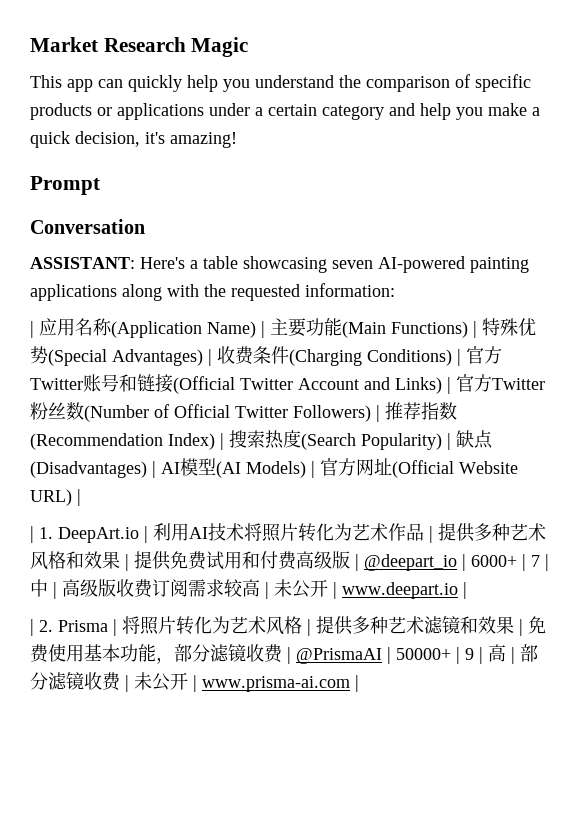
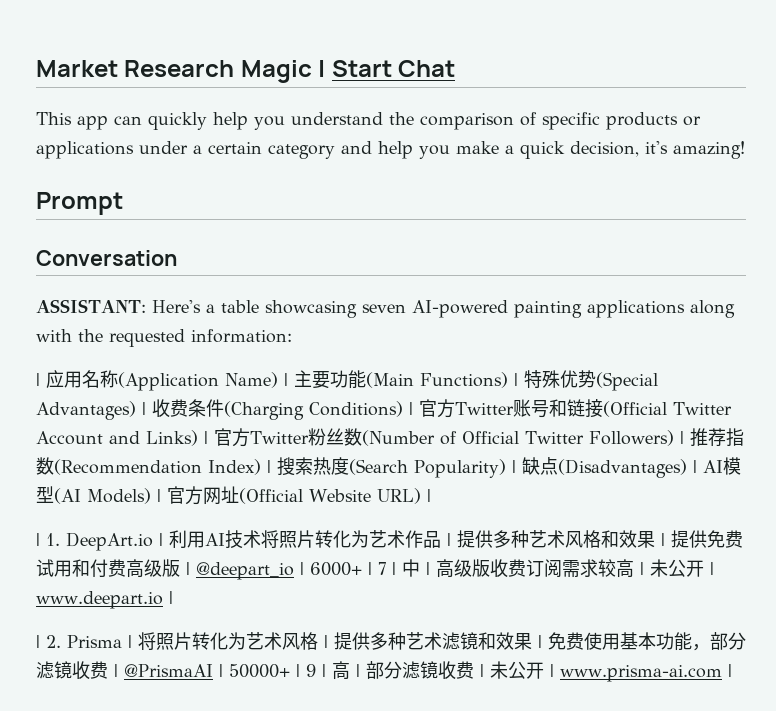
- Market Research Magic
+ Market Research Magic | Start Chat

